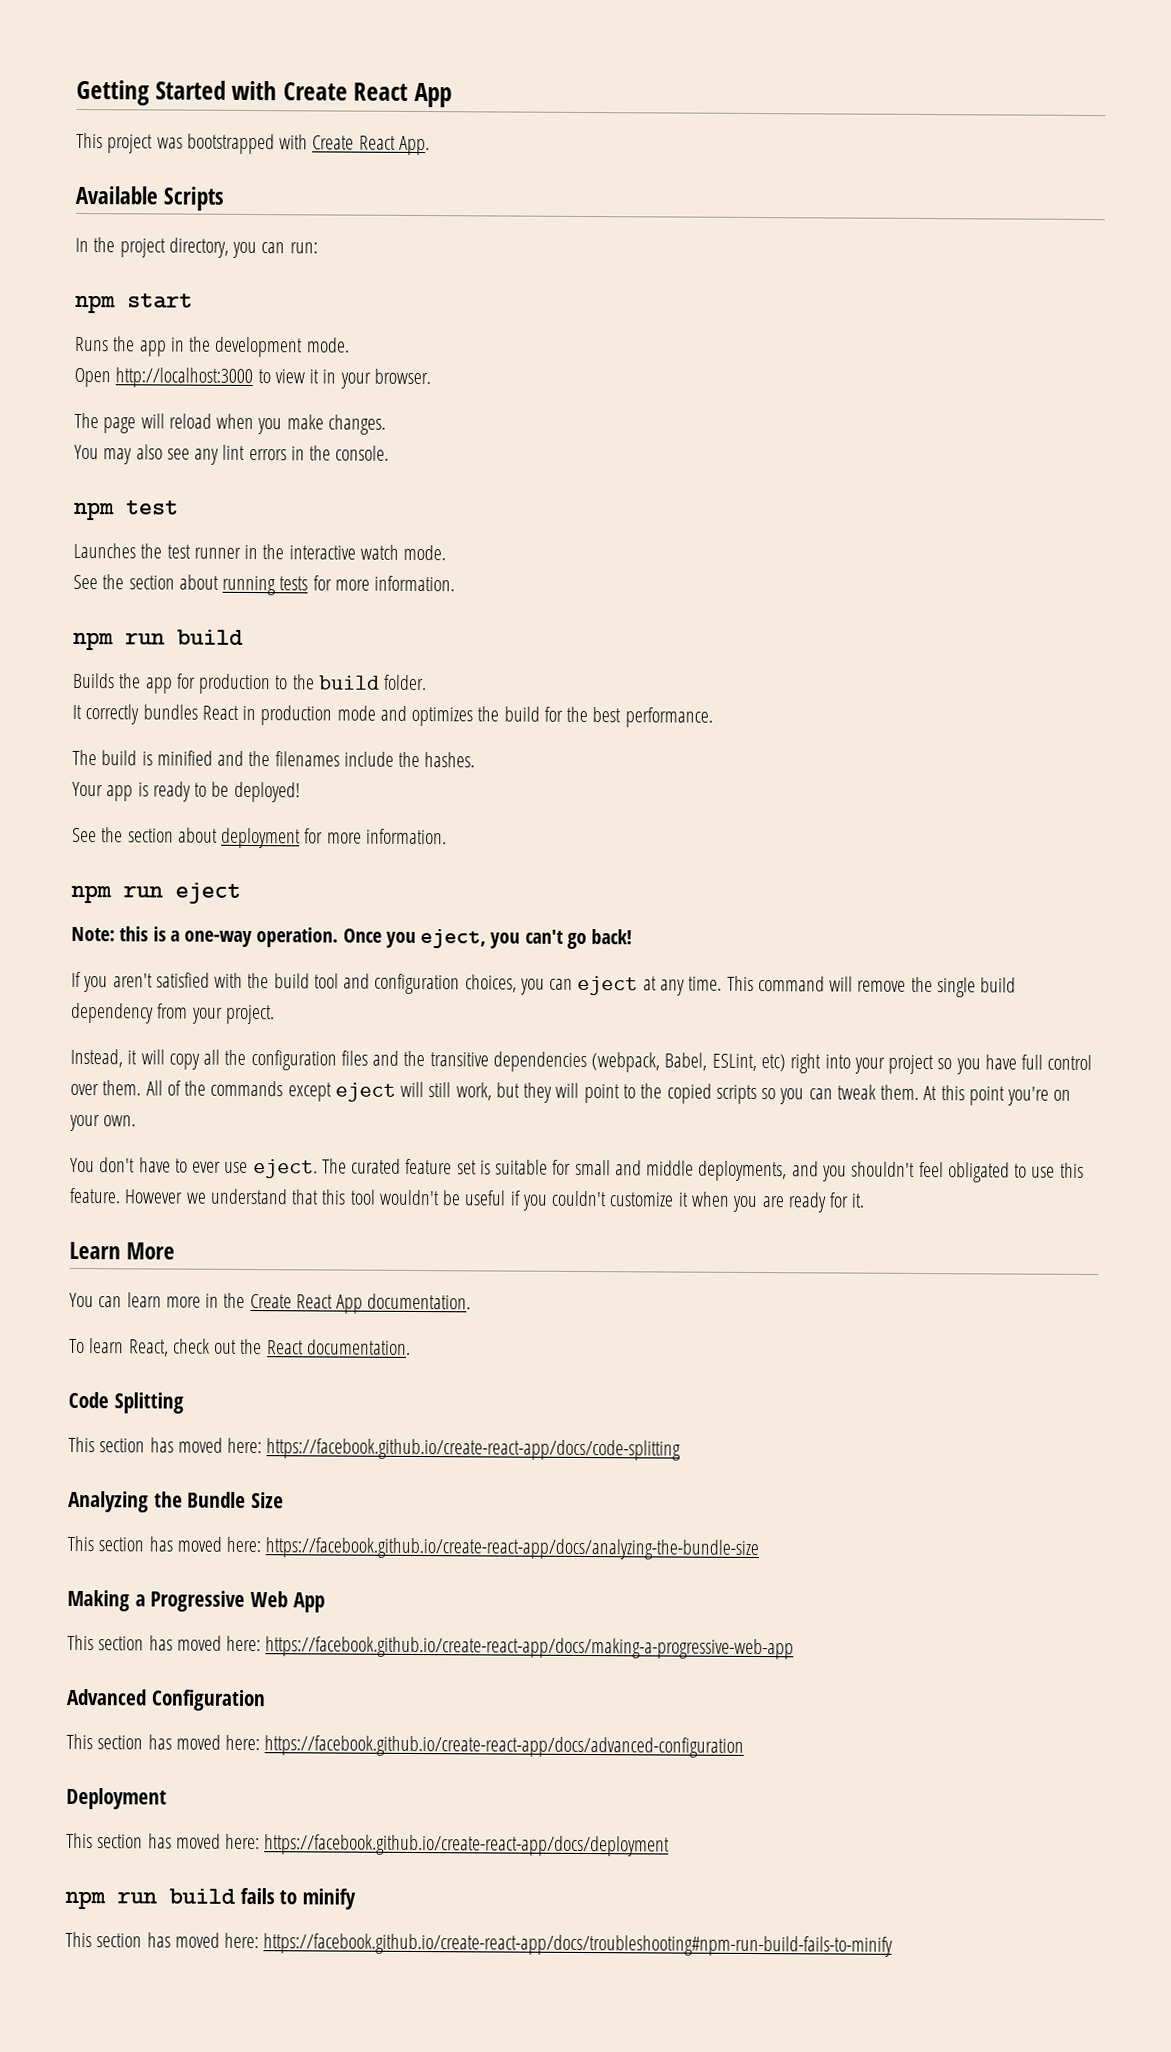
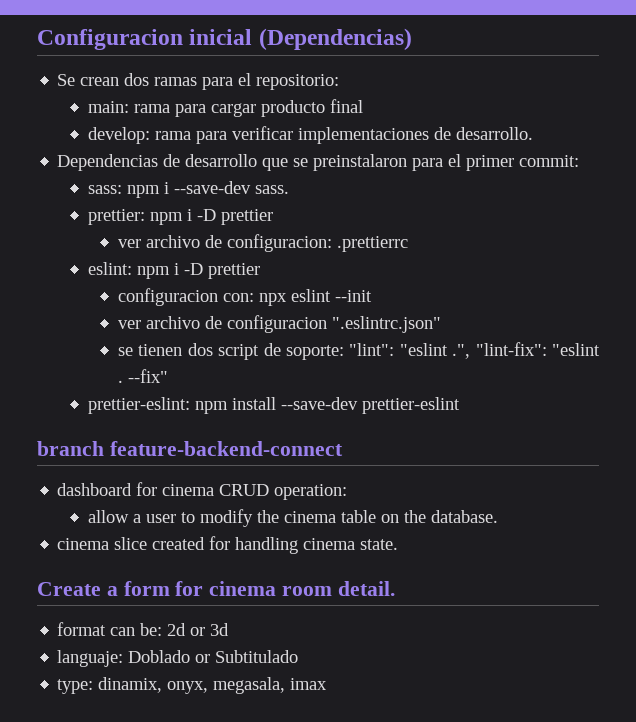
- Getting Started with Create React App
- This project was bootstrapped with Create React App.
- Available Scripts
- In the project directory, you can run:
- npm start
- Runs the app in the development mode.
- Open http://localhost:3000 to view it in your browser.
- The page will reload when you make changes.
- You may also see any lint errors in the console.
- npm test
- Launches the test runner in the interactive watch mode.
- See the section about running tests for more information.
- npm run build
- Builds the app for production to the build folder.
- It correctly bundles React in production mode and optimizes the build for the best performance.
- The build is minified and the filenames include the hashes.
- Your app is ready to be deployed!
- See the section about deployment for more information.
- npm run eject
- Note: this is a one-way operation. Once you eject, you can't go back!
- If you aren't satisfied with the build tool and configuration choices, you can eject at any time. This command will remove the single build dependency from your project.
- Instead, it will copy all the configuration files and the transitive dependencies (webpack, Babel, ESLint, etc) right into your project so you have full control over them. All of the commands except eject will still work, but they will point to the copied scripts so you can tweak them. At this point you're on your own.
- You don't have to ever use eject. The curated feature set is suitable for small and middle deployments, and you shouldn't feel obligated to use this feature. However we understand that this tool wouldn't be useful if you couldn't customize it when you are ready for it.
- Learn More
- You can learn more in the Create React App documentation.
- To learn React, check out the React documentation.
- Code Splitting
- This section has moved here: https://facebook.github.io/create-react-app/docs/code-splitting
- Analyzing the Bundle Size
- This section has moved here: https://facebook.github.io/create-react-app/docs/analyzing-the-bundle-size
- Making a Progressive Web App
- This section has moved here: https://facebook.github.io/create-react-app/docs/making-a-progressive-web-app
- Advanced Configuration
- This section has moved here: https://facebook.github.io/create-react-app/docs/advanced-configuration
- Deployment
- This section has moved here: https://facebook.github.io/create-react-app/docs/deployment
- npm run build fails to minify
- This section has moved here: https://facebook.github.io/create-react-app/docs/troubleshooting#npm-run-build-fails-to-minify
+ Configuracion inicial (Dependencias)
+ Se crean dos ramas para el repositorio:
+ main: rama para cargar producto final
+ develop: rama para verificar implementaciones de desarrollo.
+ Dependencias de desarrollo que se preinstalaron para el primer commit:
+ sass: npm i --save-dev sass.
+ prettier: npm i -D prettier
+ ver archivo de configuracion: .prettierrc
+ eslint: npm i -D prettier
+ configuracion con: npx eslint --init
+ ver archivo de configuracion ".eslintrc.json"
+ se tienen dos script de soporte: "lint": "eslint .", "lint-fix": "eslint . --fix"
+ prettier-eslint: npm install --save-dev prettier-eslint
+ branch feature-backend-connect
+ dashboard for cinema CRUD operation:
+ allow a user to modify the cinema table on the database.
+ cinema slice created for handling cinema state.
+ Create a form for cinema room detail.
+ format can be: 2d or 3d
+ languaje: Doblado or Subtitulado
+ type: dinamix, onyx, megasala, imax

